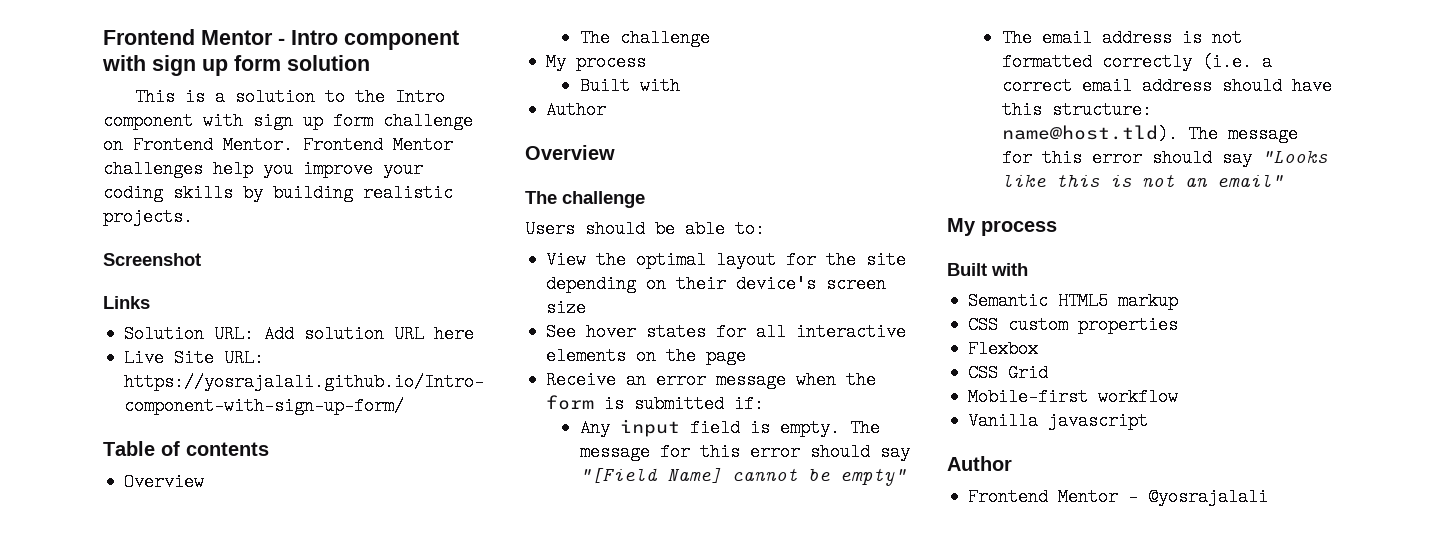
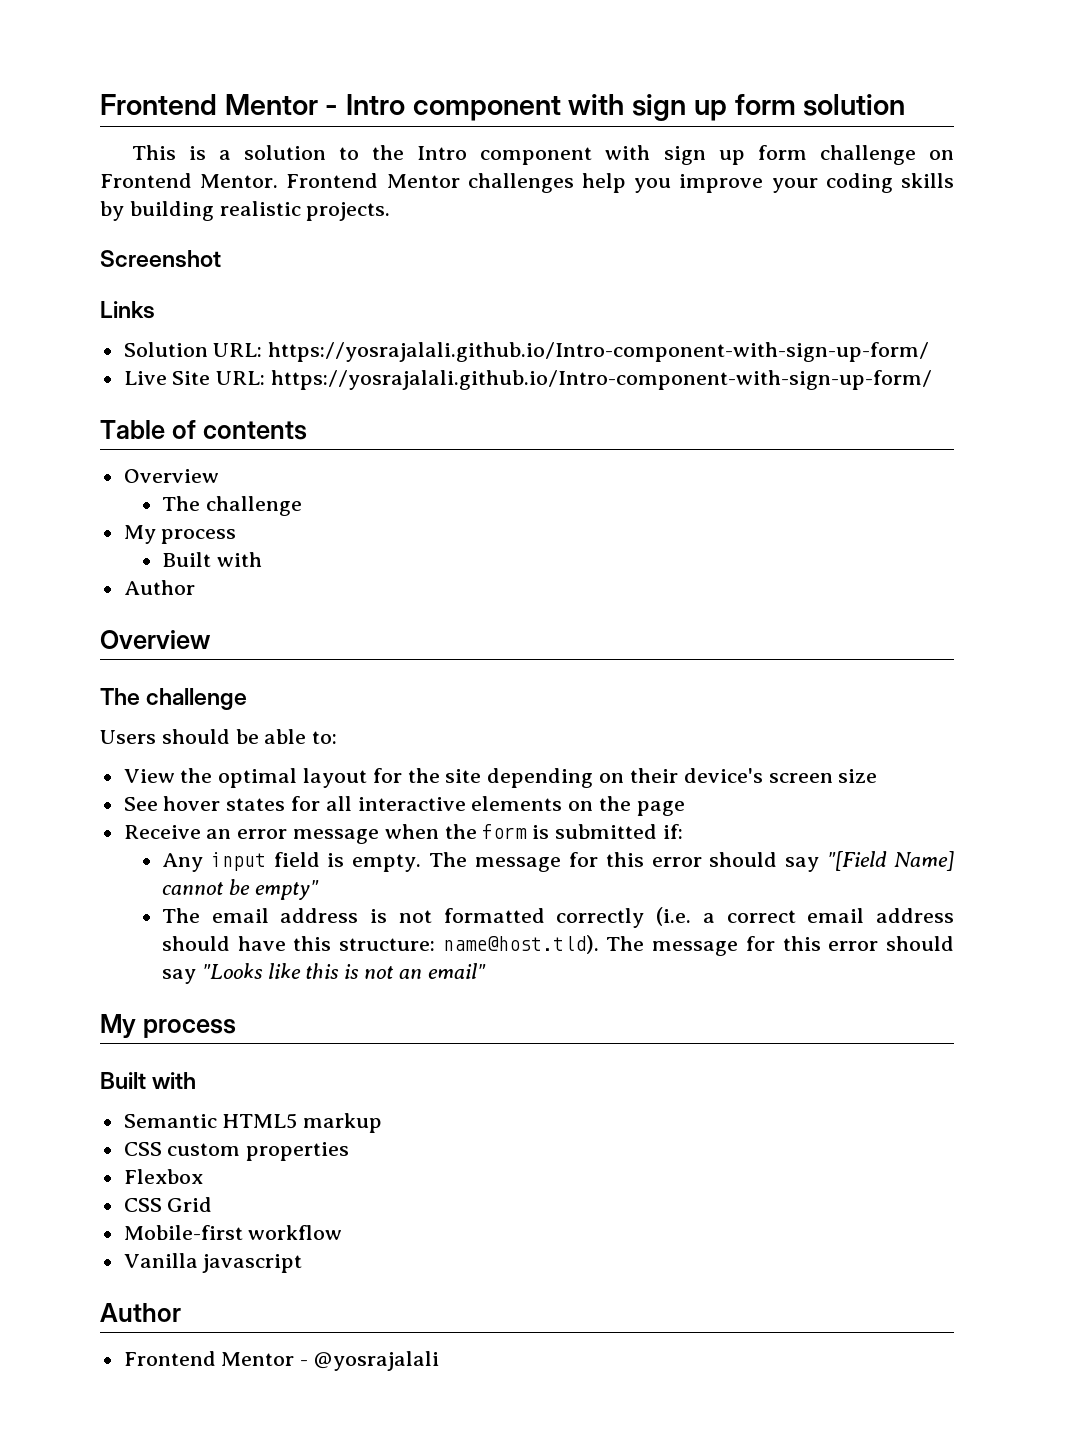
- Solution URL: Add solution URL here
+ Solution URL: https://yosrajalali.github.io/Intro-component-with-sign-up-form/

